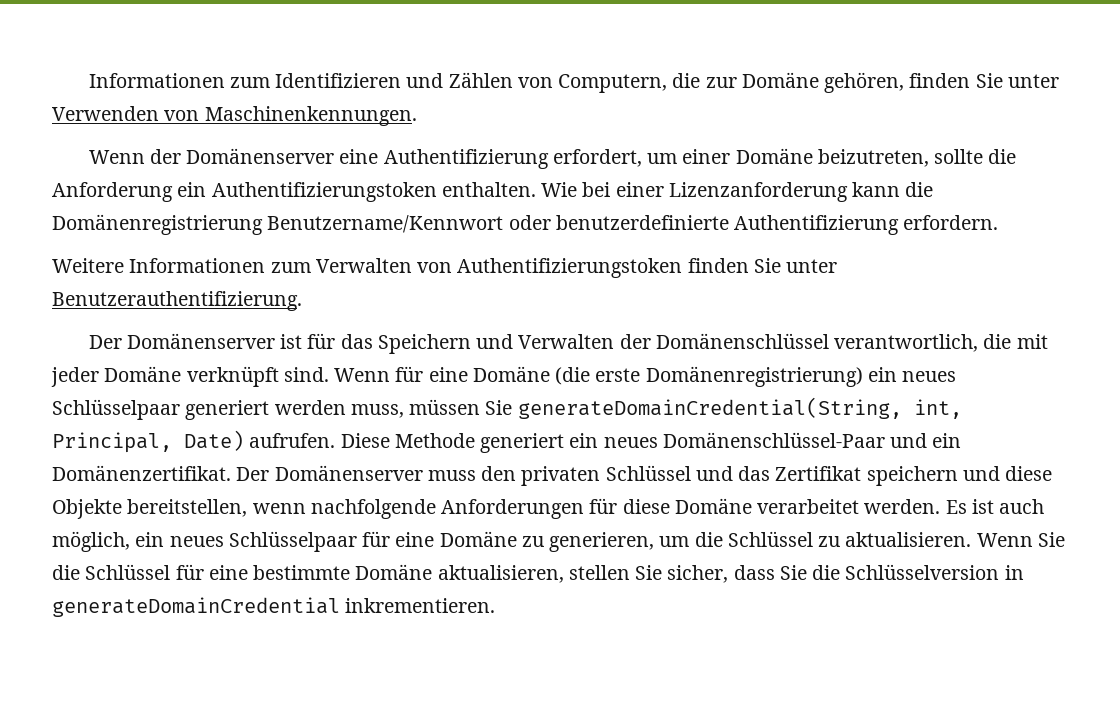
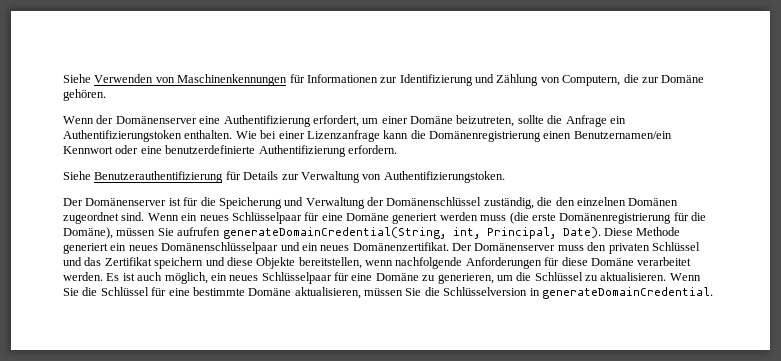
- Informationen zum Identifizieren und Zählen von Computern, die zur Domäne gehören, finden Sie unter Verwenden von Maschinenkennungen.
+ Siehe Verwenden von Maschinenkennungen für Informationen zur Identifizierung und Zählung von Computern, die zur Domäne gehören.
- Wenn der Domänenserver eine Authentifizierung erfordert, um einer Domäne beizutreten, sollte die Anforderung ein Authentifizierungstoken enthalten.
+ Wenn der Domänenserver eine Authentifizierung erfordert, um einer Domäne beizutreten, sollte die Anfrage ein Authentifizierungstoken enthalten.
- Wie bei einer Lizenzanforderung kann die Domänenregistrierung Benutzername/Kennwort oder benutzerdefinierte Authentifizierung erfordern.
- Weitere Informationen zum Verwalten von Authentifizierungstoken finden Sie unter Benutzerauthentifizierung.
- Der Domänenserver ist für das Speichern und Verwalten der Domänenschlüssel verantwortlich, die mit jeder Domäne verknüpft sind. Wenn für eine Domäne (die erste Domänenregistrierung) ein neues Schlüsselpaar generiert werden muss, müssen Sie generateDomainCredential(String, int, Principal, Date) aufrufen.
+ Wie bei einer Lizenzanfrage kann die Domänenregistrierung einen Benutzernamen/ein Kennwort oder eine benutzerdefinierte Authentifizierung erfordern.
+ Siehe Benutzerauthentifizierung für Details zur Verwaltung von Authentifizierungstoken.
+ Der Domänenserver ist für die Speicherung und Verwaltung der Domänenschlüssel zuständig, die den einzelnen Domänen zugeordnet sind. Wenn ein neues Schlüsselpaar für eine Domäne generiert werden muss (die erste Domänenregistrierung für die Domäne), müssen Sie aufrufen generateDomainCredential(String, int, Principal, Date).
- Diese Methode generiert ein neues Domänenschlüssel-Paar und ein Domänenzertifikat.
+ Diese Methode generiert ein neues Domänenschlüsselpaar und ein neues Domänenzertifikat.
- Wenn Sie die Schlüssel für eine bestimmte Domäne aktualisieren, stellen Sie sicher, dass Sie die Schlüsselversion in generateDomainCredential inkrementieren.
+ Wenn Sie die Schlüssel für eine bestimmte Domäne aktualisieren, müssen Sie die Schlüsselversion in generateDomainCredential.

